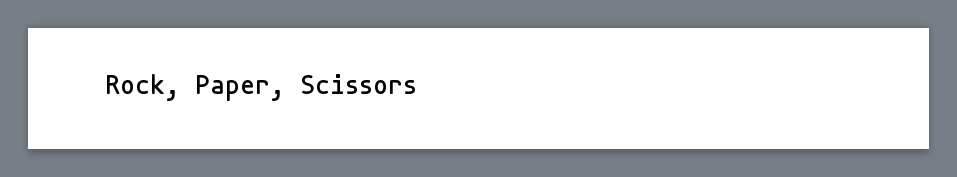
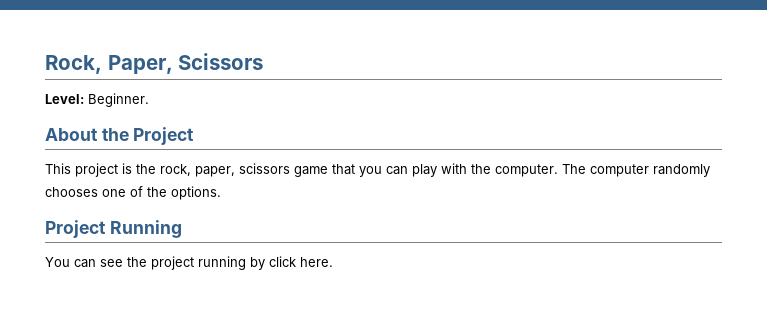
+ Level: Beginner.
+ About the Project
+ This project is the rock, paper, scissors game that you can play with the computer. The computer randomly chooses one of the options.
+ Project Running
+ You can see the project running by click here.

